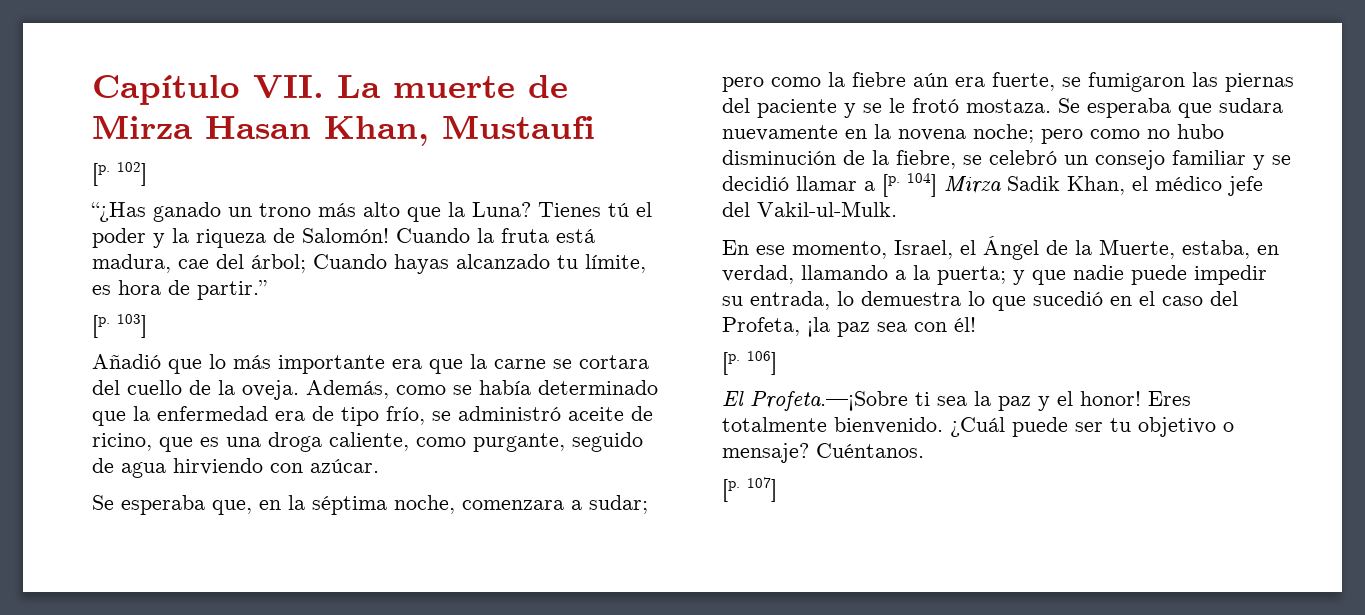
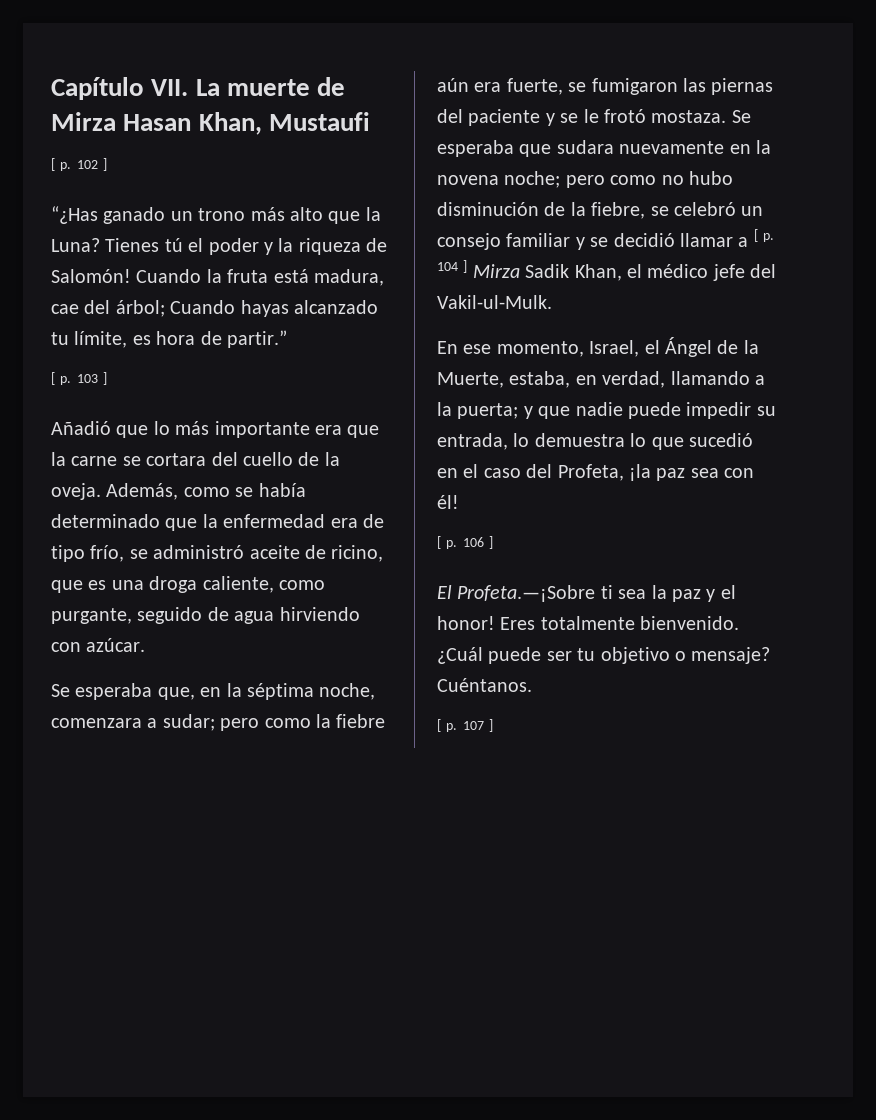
- [p. 102]
+ [ p. 102 ]
- [p. 103]
+ [ p. 103 ]
- Se esperaba que sudara nuevamente en la novena noche; pero como no hubo disminución de la fiebre, se celebró un consejo familiar y se decidió llamar a [p. 104] Mirza Sadik Khan, el médico jefe del Vakil-ul-Mulk.
+ Se esperaba que sudara nuevamente en la novena noche; pero como no hubo disminución de la fiebre, se celebró un consejo familiar y se decidió llamar a [ p. 104 ] Mirza Sadik Khan, el médico jefe del Vakil-ul-Mulk.
- [p. 106]
+ [ p. 106 ]
- [p. 107]
+ [ p. 107 ]

